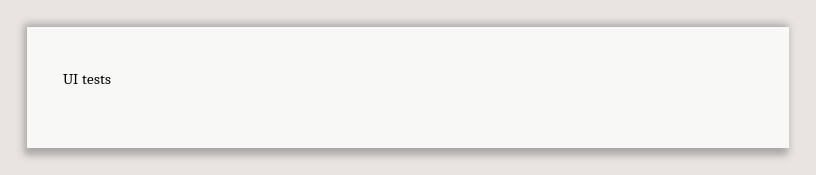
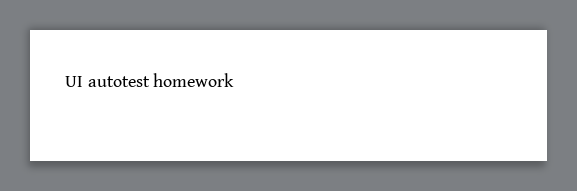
- UI tests
+ UI autotest homework

